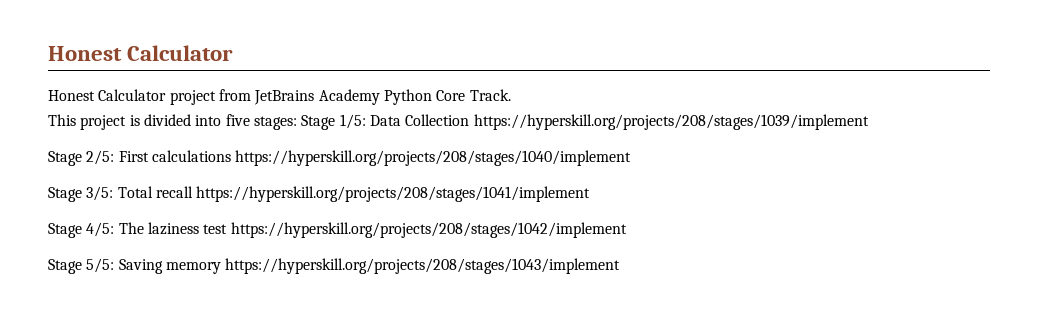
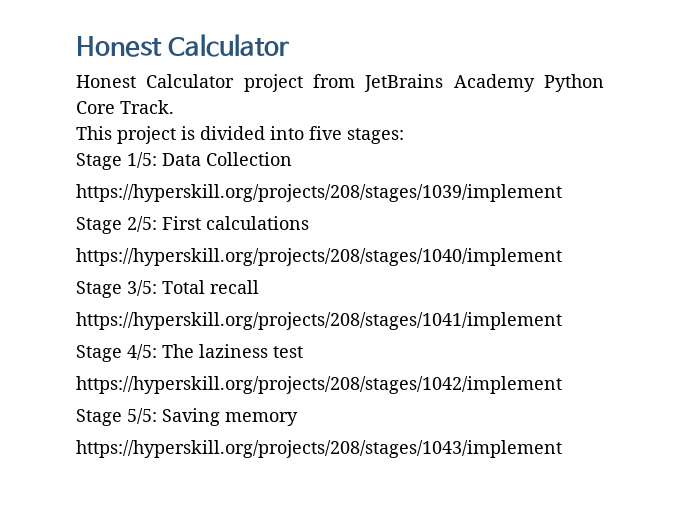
- This project is divided into five stages: Stage 1/5: Data Collection https://hyperskill.org/projects/208/stages/1039/implement
+ This project is divided into five stages:
+ Stage 1/5: Data Collection
+ https://hyperskill.org/projects/208/stages/1039/implement
- Stage 2/5: First calculations https://hyperskill.org/projects/208/stages/1040/implement
+ Stage 2/5: First calculations
+ https://hyperskill.org/projects/208/stages/1040/implement
- Stage 3/5: Total recall https://hyperskill.org/projects/208/stages/1041/implement
+ Stage 3/5: Total recall
+ https://hyperskill.org/projects/208/stages/1041/implement
- Stage 4/5: The laziness test https://hyperskill.org/projects/208/stages/1042/implement
+ Stage 4/5: The laziness test
+ https://hyperskill.org/projects/208/stages/1042/implement
- Stage 5/5: Saving memory https://hyperskill.org/projects/208/stages/1043/implement
+ Stage 5/5: Saving memory
+ https://hyperskill.org/projects/208/stages/1043/implement

